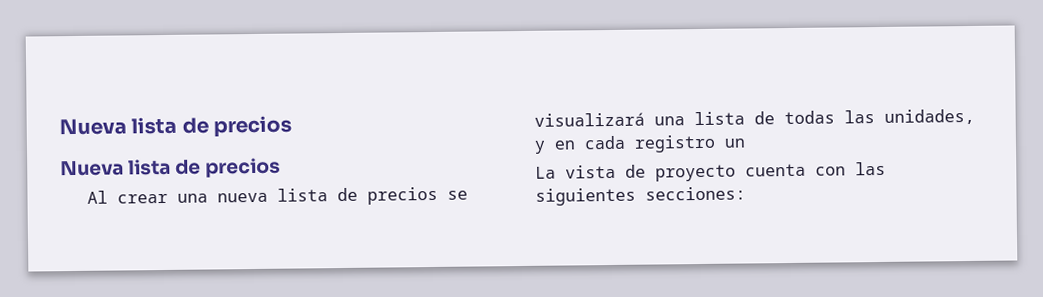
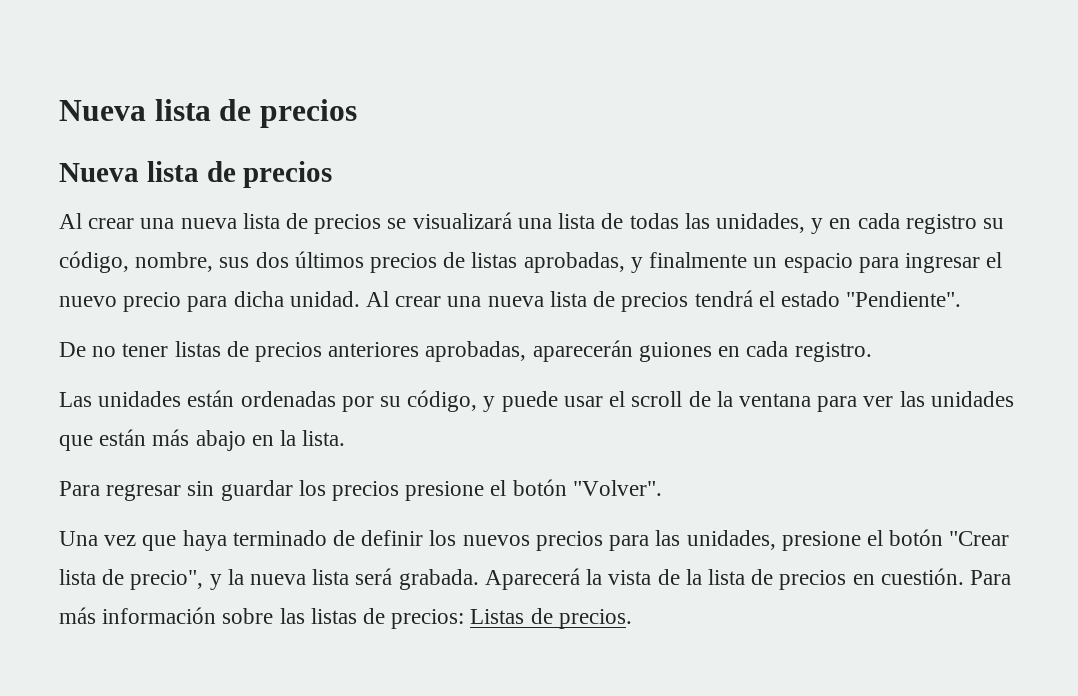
- Al crear una nueva lista de precios se visualizará una lista de todas las unidades, y en cada registro un
- La vista de proyecto cuenta con las siguientes secciones:
+ Al crear una nueva lista de precios se visualizará una lista de todas las unidades, y en cada registro su código, nombre, sus dos últimos precios de listas aprobadas, y finalmente un espacio para ingresar el nuevo precio para dicha unidad. Al crear una nueva lista de precios tendrá el estado "Pendiente".
+ De no tener listas de precios anteriores aprobadas, aparecerán guiones en cada registro.
+ Las unidades están ordenadas por su código, y puede usar el scroll de la ventana para ver las unidades que están más abajo en la lista.
+ Para regresar sin guardar los precios presione el botón "Volver".
+ Una vez que haya terminado de definir los nuevos precios para las unidades, presione el botón "Crear lista de precio", y la nueva lista será grabada. Aparecerá la vista de la lista de precios en cuestión. Para más información sobre las listas de precios: Listas de precios.

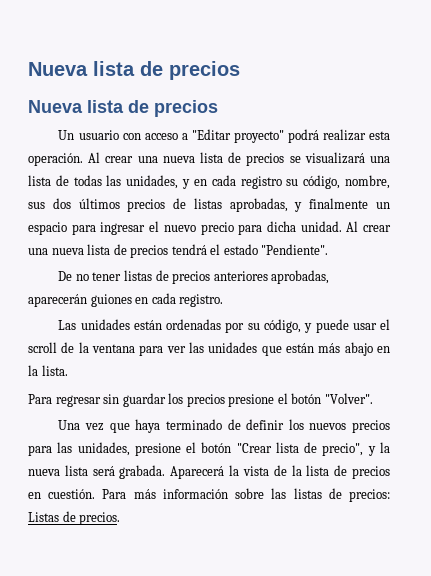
+ Un usuario con acceso a "Editar proyecto" podrá realizar esta operación.

